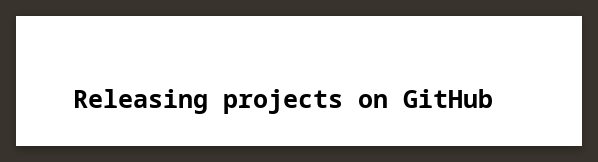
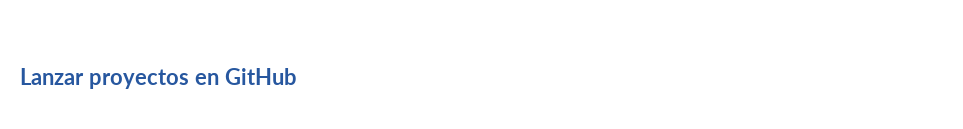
- Releasing projects on GitHub
+ Lanzar proyectos en GitHub

